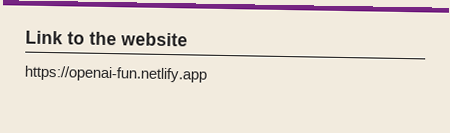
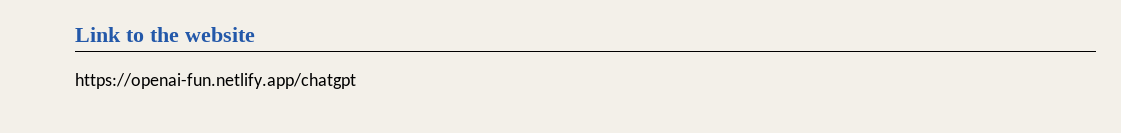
- https://openai-fun.netlify.app
+ https://openai-fun.netlify.app/chatgpt

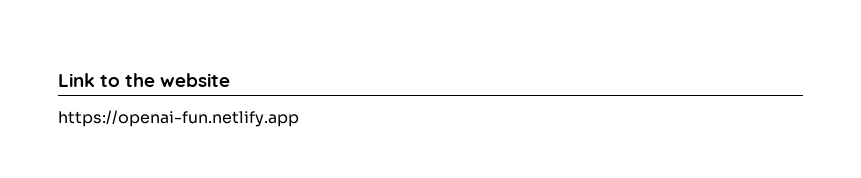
- https://openai-fun.netlify.app/chatgpt
+ https://openai-fun.netlify.app

